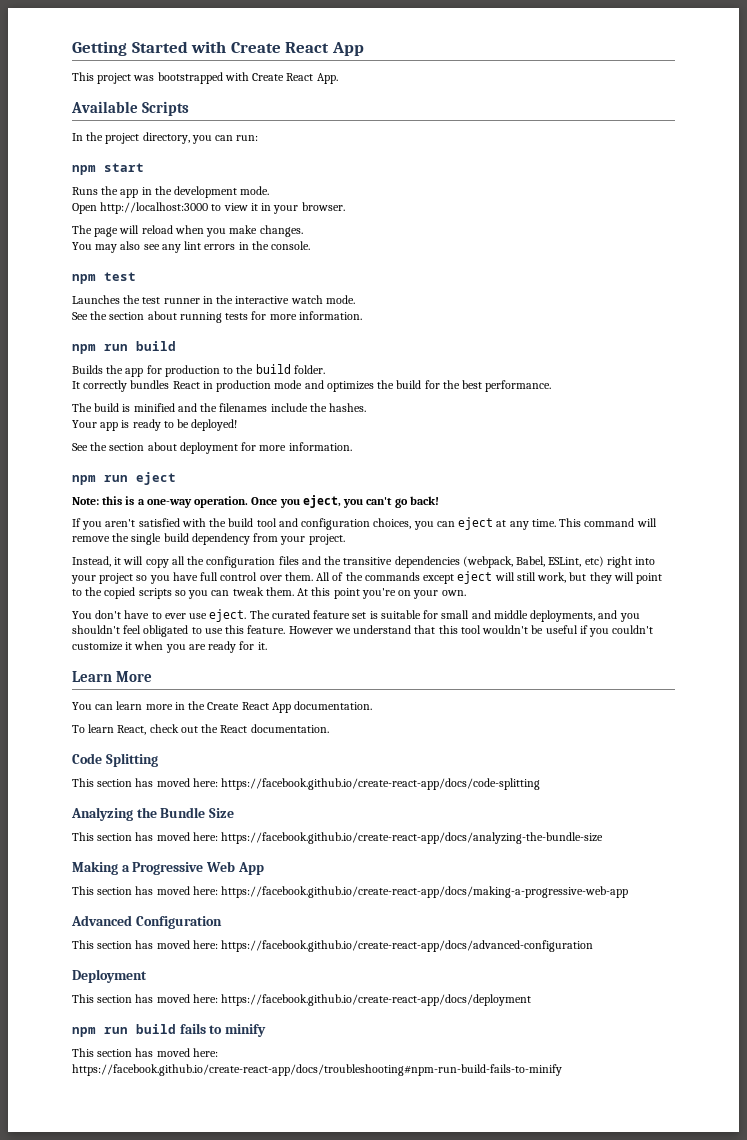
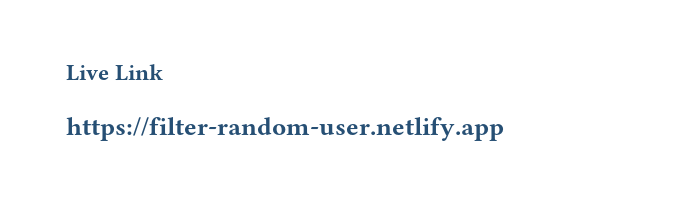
- Getting Started with Create React App
- This project was bootstrapped with Create React App.
- Available Scripts
- In the project directory, you can run:
- npm start
- Runs the app in the development mode.
- Open http://localhost:3000 to view it in your browser.
- The page will reload when you make changes.
- You may also see any lint errors in the console.
- npm test
- Launches the test runner in the interactive watch mode.
- See the section about running tests for more information.
- npm run build
- Builds the app for production to the build folder.
- It correctly bundles React in production mode and optimizes the build for the best performance.
- The build is minified and the filenames include the hashes.
- Your app is ready to be deployed!
- See the section about deployment for more information.
- npm run eject
- Note: this is a one-way operation. Once you eject, you can't go back!
- If you aren't satisfied with the build tool and configuration choices, you can eject at any time. This command will remove the single build dependency from your project.
- Instead, it will copy all the configuration files and the transitive dependencies (webpack, Babel, ESLint, etc) right into your project so you have full control over them. All of the commands except eject will still work, but they will point to the copied scripts so you can tweak them. At this point you're on your own.
- You don't have to ever use eject. The curated feature set is suitable for small and middle deployments, and you shouldn't feel obligated to use this feature. However we understand that this tool wouldn't be useful if you couldn't customize it when you are ready for it.
- Learn More
- You can learn more in the Create React App documentation.
- To learn React, check out the React documentation.
- Code Splitting
- This section has moved here: https://facebook.github.io/create-react-app/docs/code-splitting
- Analyzing the Bundle Size
- This section has moved here: https://facebook.github.io/create-react-app/docs/analyzing-the-bundle-size
- Making a Progressive Web App
- This section has moved here: https://facebook.github.io/create-react-app/docs/making-a-progressive-web-app
- Advanced Configuration
- This section has moved here: https://facebook.github.io/create-react-app/docs/advanced-configuration
- Deployment
- This section has moved here: https://facebook.github.io/create-react-app/docs/deployment
- npm run build fails to minify
- This section has moved here: https://facebook.github.io/create-react-app/docs/troubleshooting#npm-run-build-fails-to-minify
+ Live Link
+ https://filter-random-user.netlify.app

